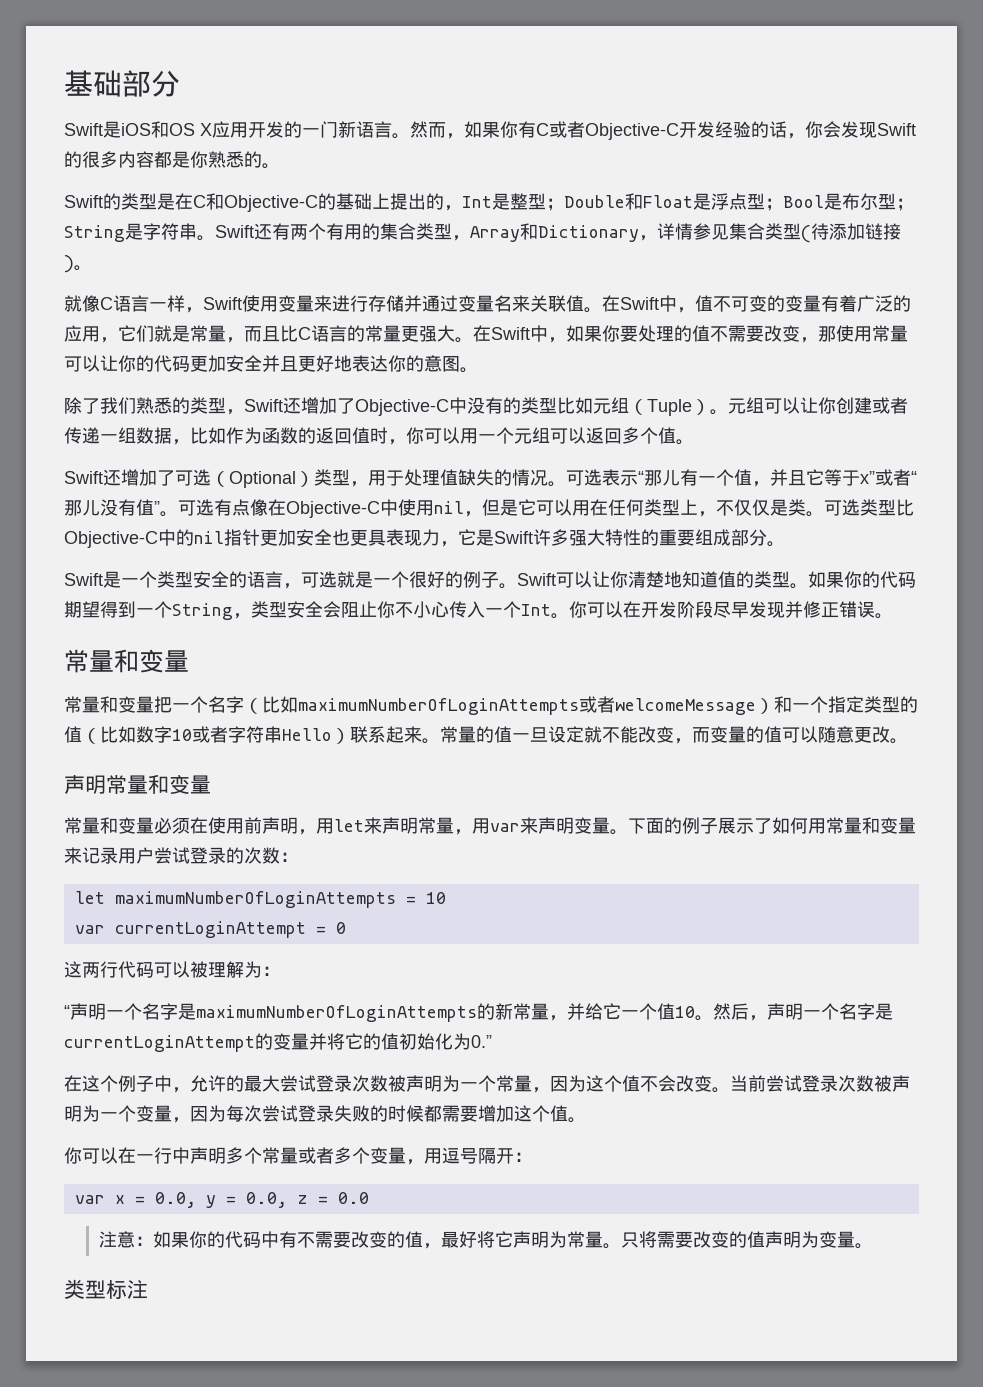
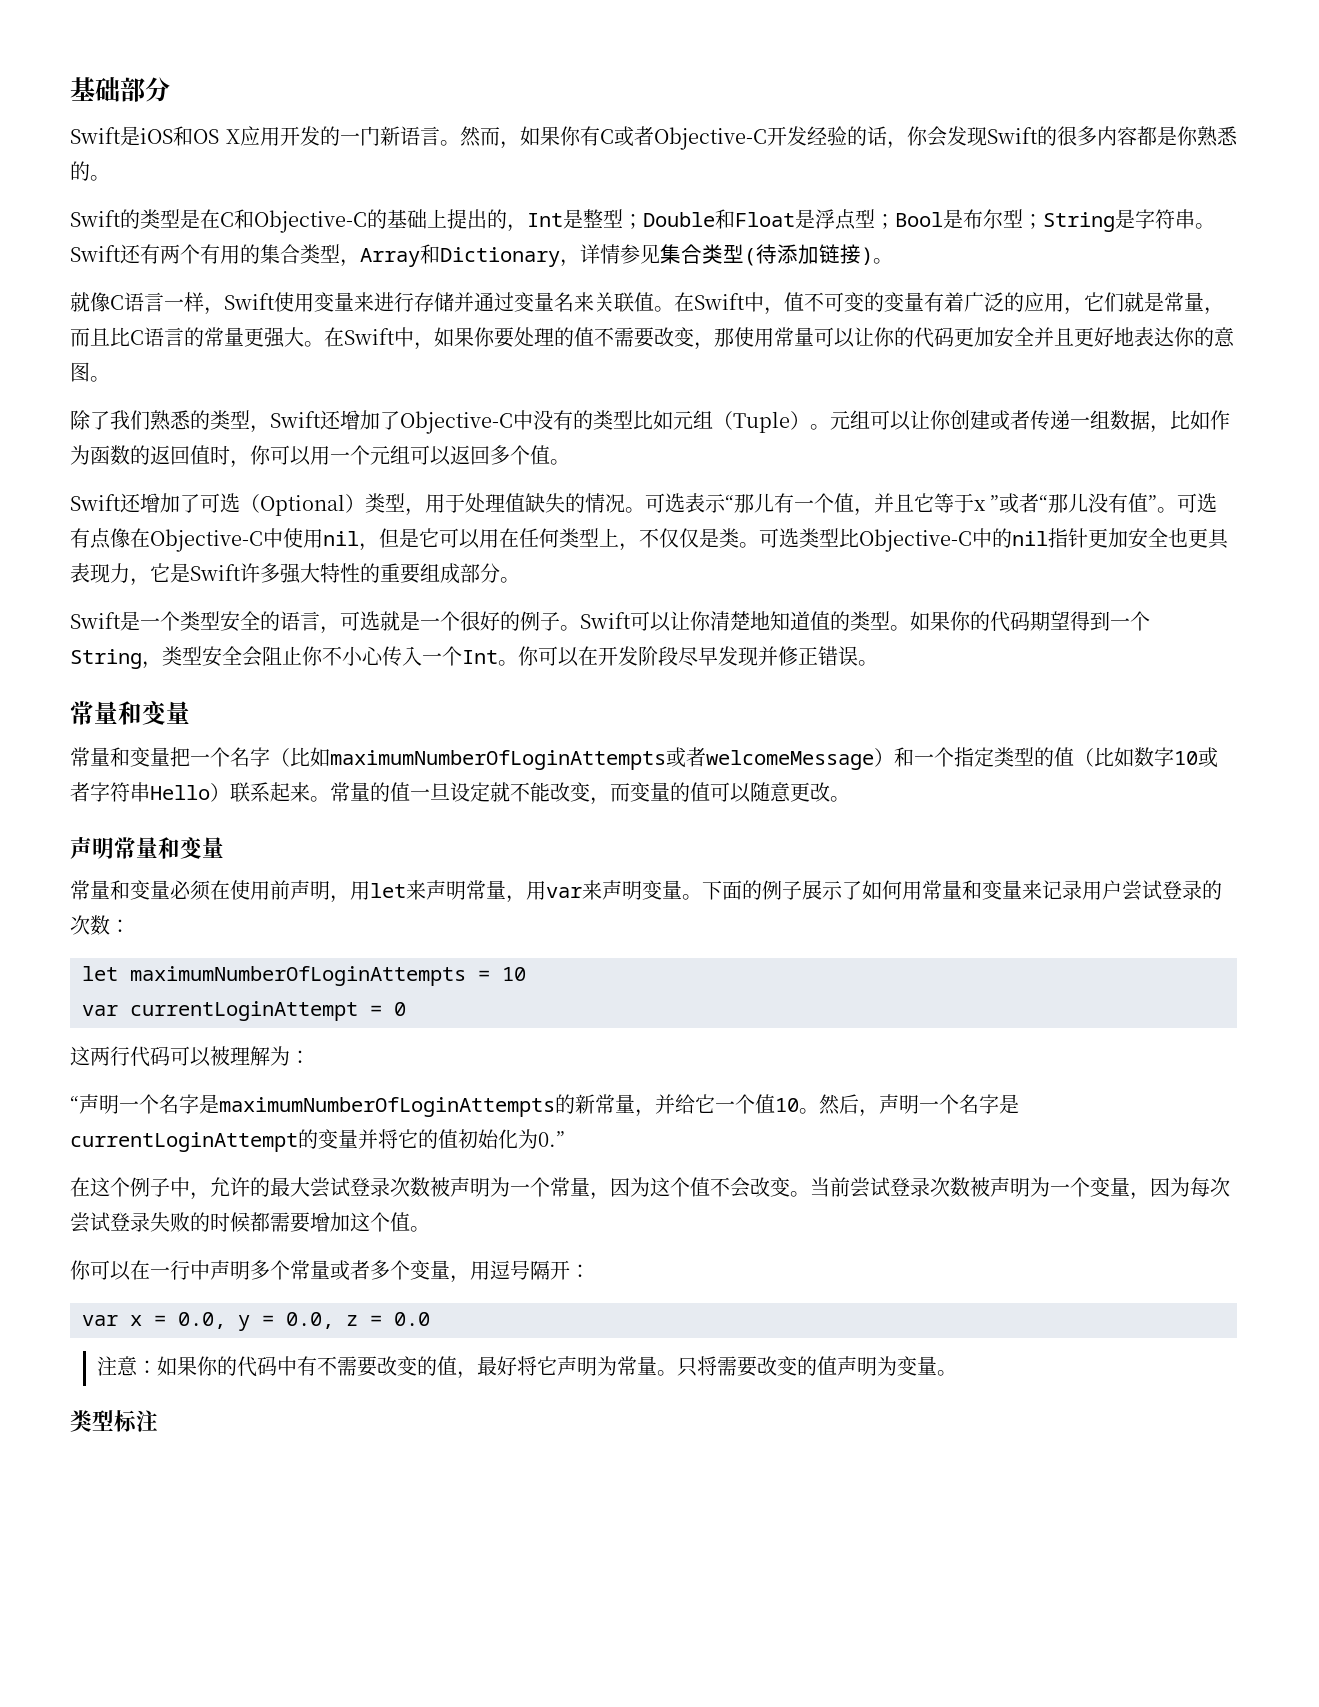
- 可选表示“那儿有一个值，并且它等于x”或者“那儿没有值”。
+ 可选表示“那儿有一个值，并且它等于x ”或者“那儿没有值”。

